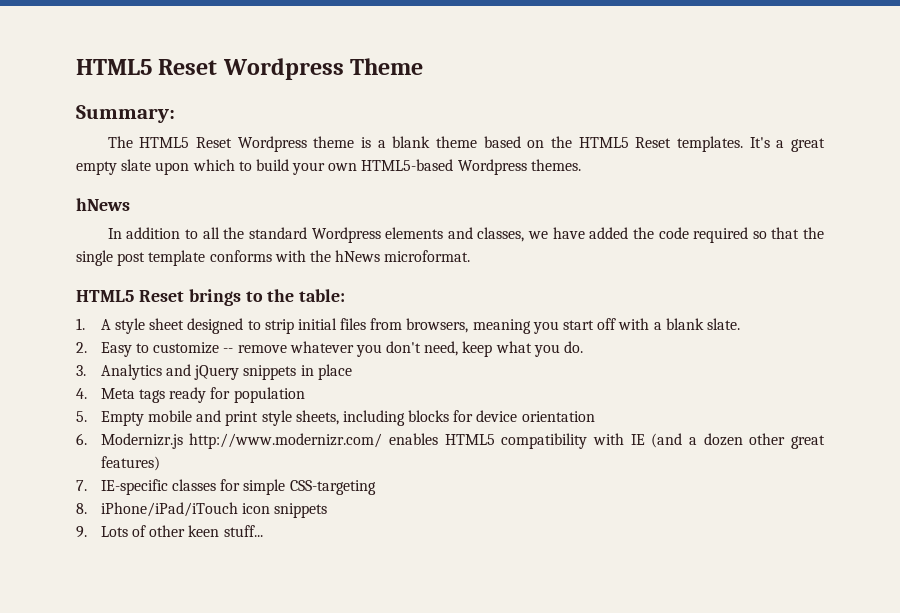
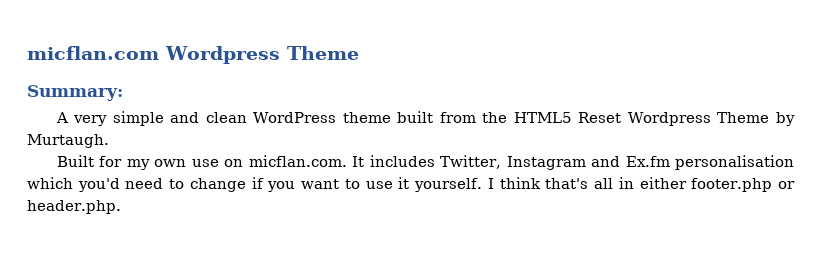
- HTML5 Reset Wordpress Theme
+ micflan.com Wordpress Theme
- The HTML5 Reset Wordpress theme is a blank theme based on the HTML5 Reset templates. It's a great empty slate upon which to build your own HTML5-based Wordpress themes.
- hNews
- In addition to all the standard Wordpress elements and classes, we have added the code required so that the single post template conforms with the hNews microformat.
- HTML5 Reset brings to the table:
- 1. A style sheet designed to strip initial files from browsers, meaning you start off with a blank slate.
- 2. Easy to customize -- remove whatever you don't need, keep what you do.
- 3. Analytics and jQuery snippets in place
- 4. Meta tags ready for population
- 5. Empty mobile and print style sheets, including blocks for device orientation
- 6. Modernizr.js http://www.modernizr.com/ enables HTML5 compatibility with IE (and a dozen other great features)
- 7. IE-specific classes for simple CSS-targeting
- 8. iPhone/iPad/iTouch icon snippets
- 9. Lots of other keen stuff...
+ A very simple and clean WordPress theme built from the HTML5 Reset Wordpress Theme by Murtaugh.
+ Built for my own use on micflan.com. It includes Twitter, Instagram and Ex.fm personalisation which you'd need to change if you want to use it yourself. I think that's all in either footer.php or header.php.

